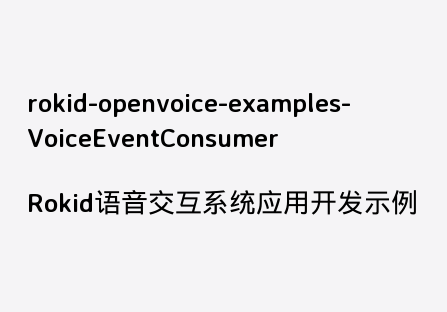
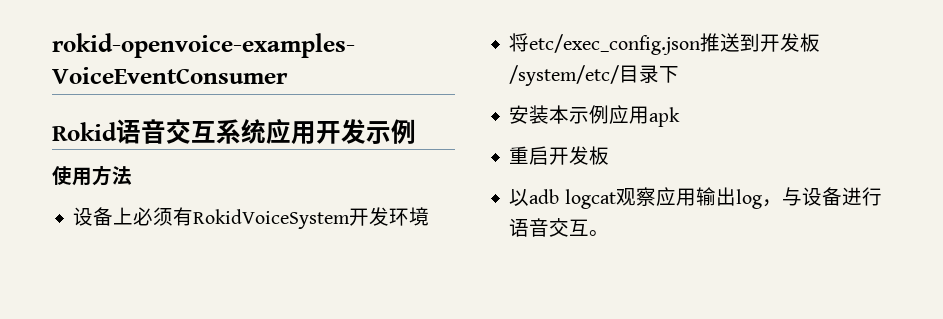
+ 使用方法
+ 设备上必须有RokidVoiceSystem开发环境
+ 将etc/exec_config.json推送到开发板/system/etc/目录下
+ 安装本示例应用apk
+ 重启开发板
+ 以adb logcat观察应用输出log，与设备进行语音交互。

